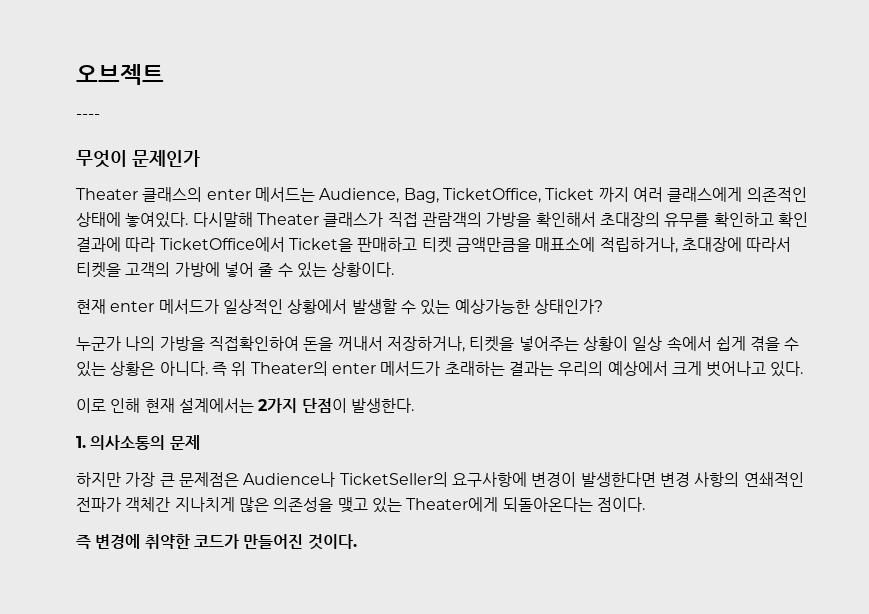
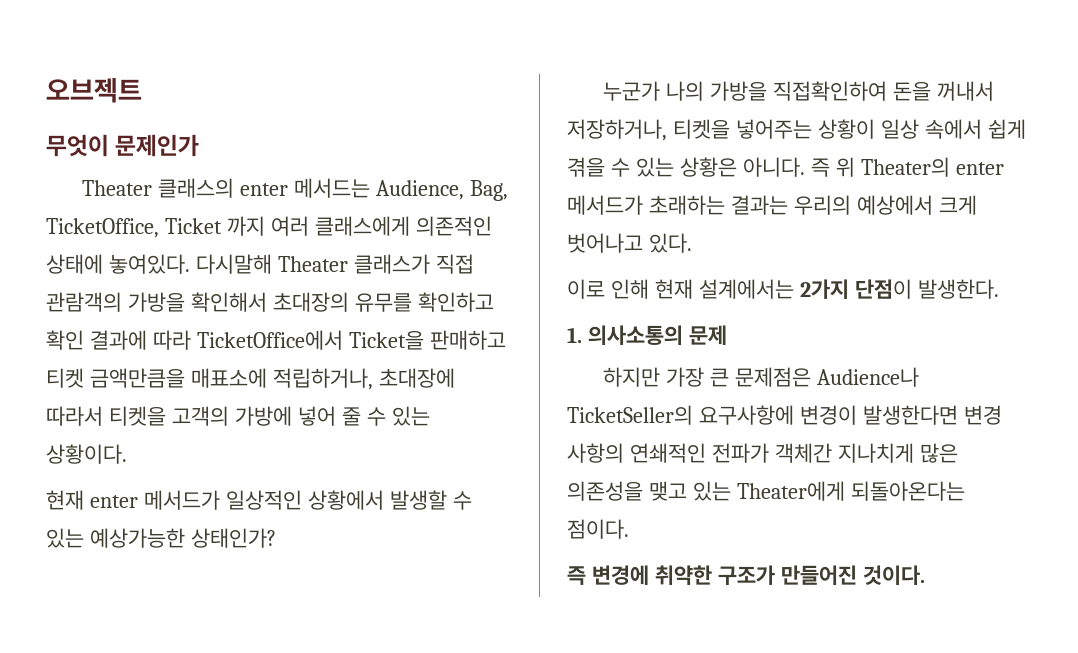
- ----
- 즉 변경에 취약한 코드가 만들어진 것이다.
+ 즉 변경에 취약한 구조가 만들어진 것이다.

